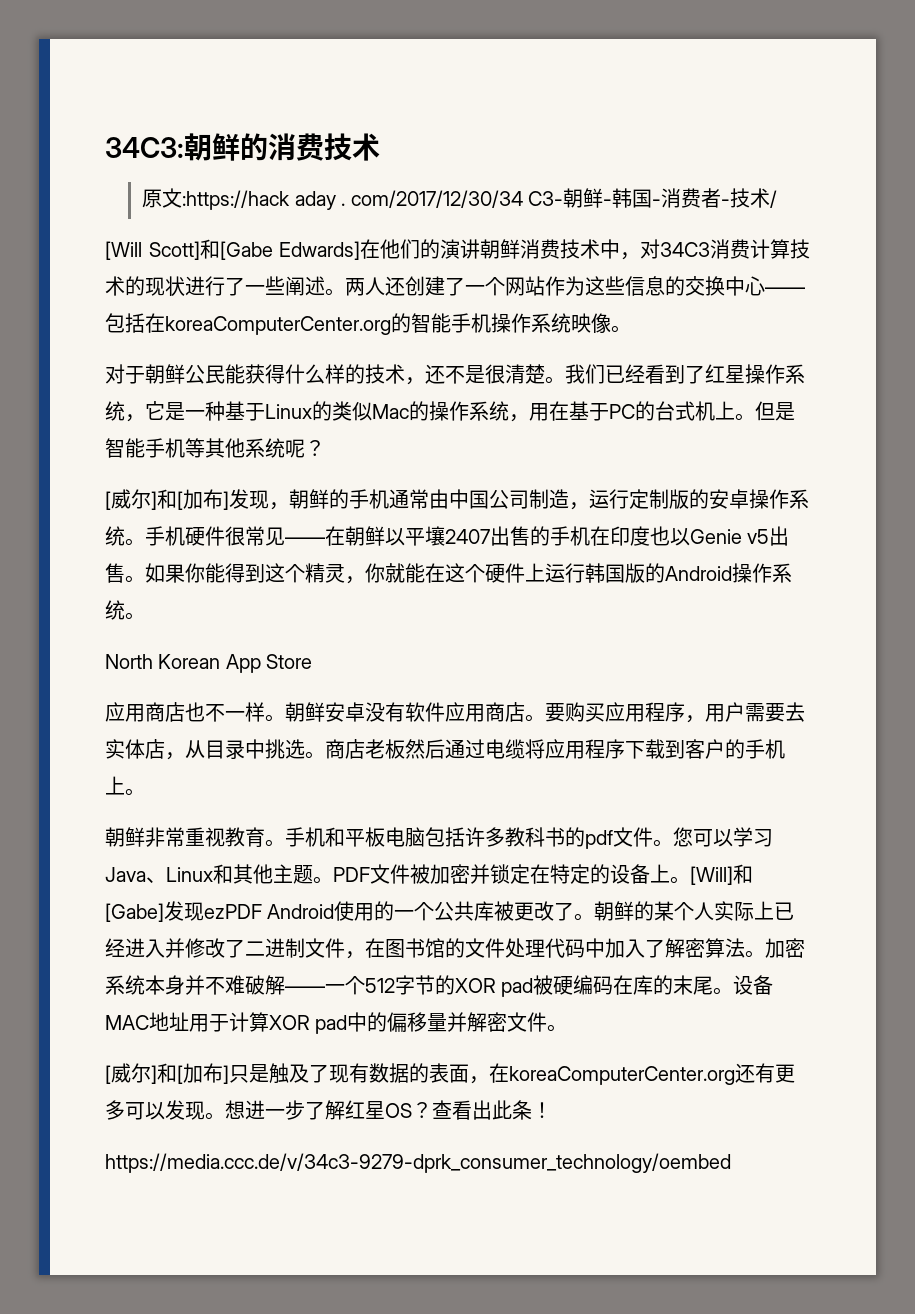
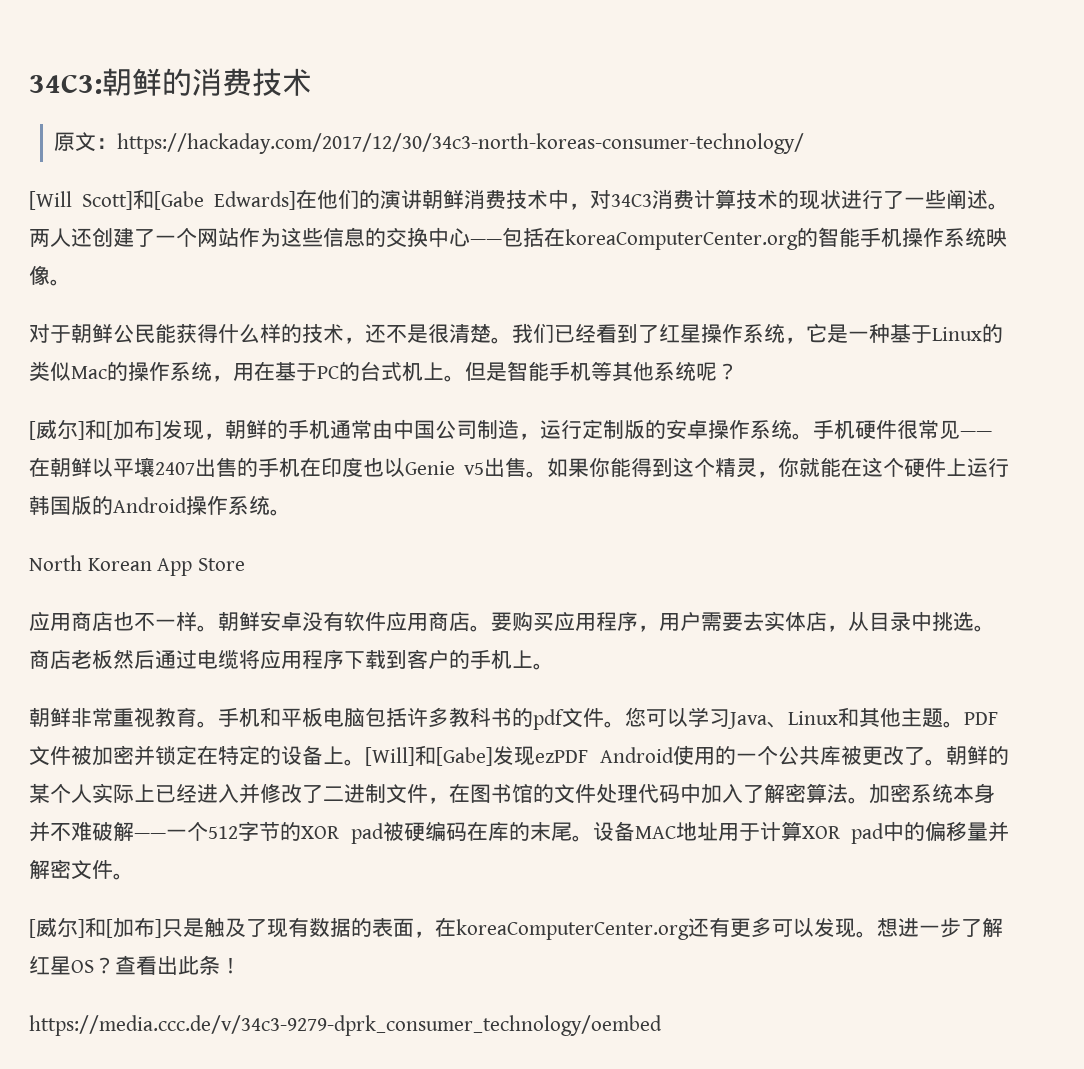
- 原文:https://hack aday . com/2017/12/30/34 C3-朝鲜-韩国-消费者-技术/
+ 原文：https://hackaday.com/2017/12/30/34c3-north-koreas-consumer-technology/

